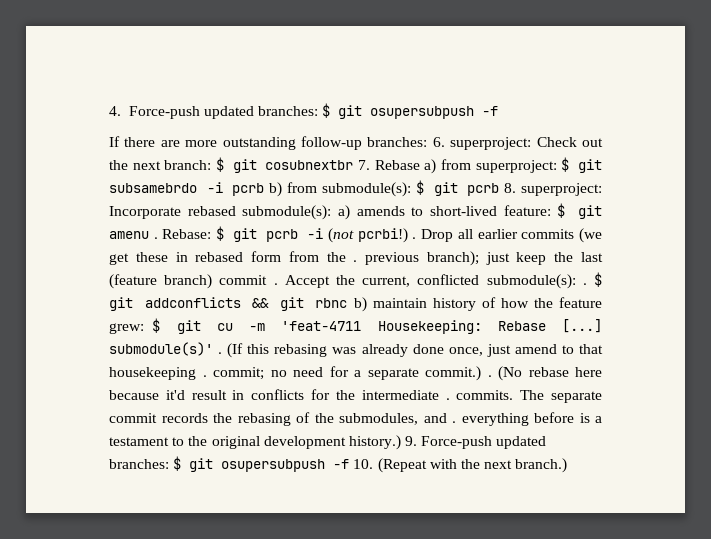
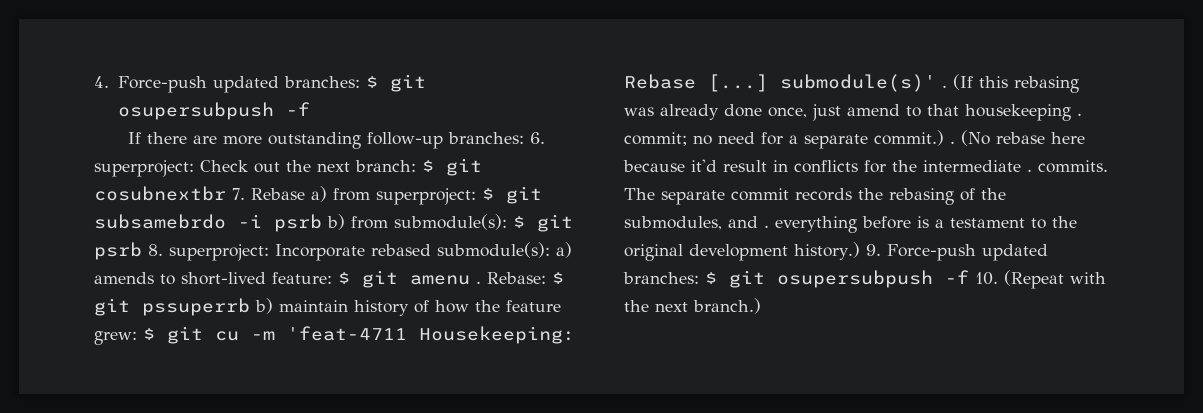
- If there are more outstanding follow-up branches: 6. superproject: Check out the next branch: $ git cosubnextbr 7. Rebase a) from superproject: $ git subsamebrdo -i pcrb b) from submodule(s): $ git pcrb 8. superproject: Incorporate rebased submodule(s): a) amends to short-lived feature: $ git amenu .
+ If there are more outstanding follow-up branches: 6. superproject: Check out the next branch: $ git cosubnextbr 7. Rebase a) from superproject: $ git subsamebrdo -i psrb b) from submodule(s): $ git psrb 8. superproject: Incorporate rebased submodule(s): a) amends to short-lived feature: $ git amenu .
- Rebase: $ git pcrb -i (not pcrbi!) . Drop all earlier commits (we get these in rebased form from the . previous branch); just keep the last (feature branch) commit . Accept the current, conflicted submodule(s): . $ git addconflicts && git rbnc b) maintain history of how the feature grew: $ git cu -m 'feat-4711 Housekeeping: Rebase [...] submodule(s)' .
+ Rebase: $ git pssuperrb b) maintain history of how the feature grew: $ git cu -m 'feat-4711 Housekeeping: Rebase [...] submodule(s)' .

